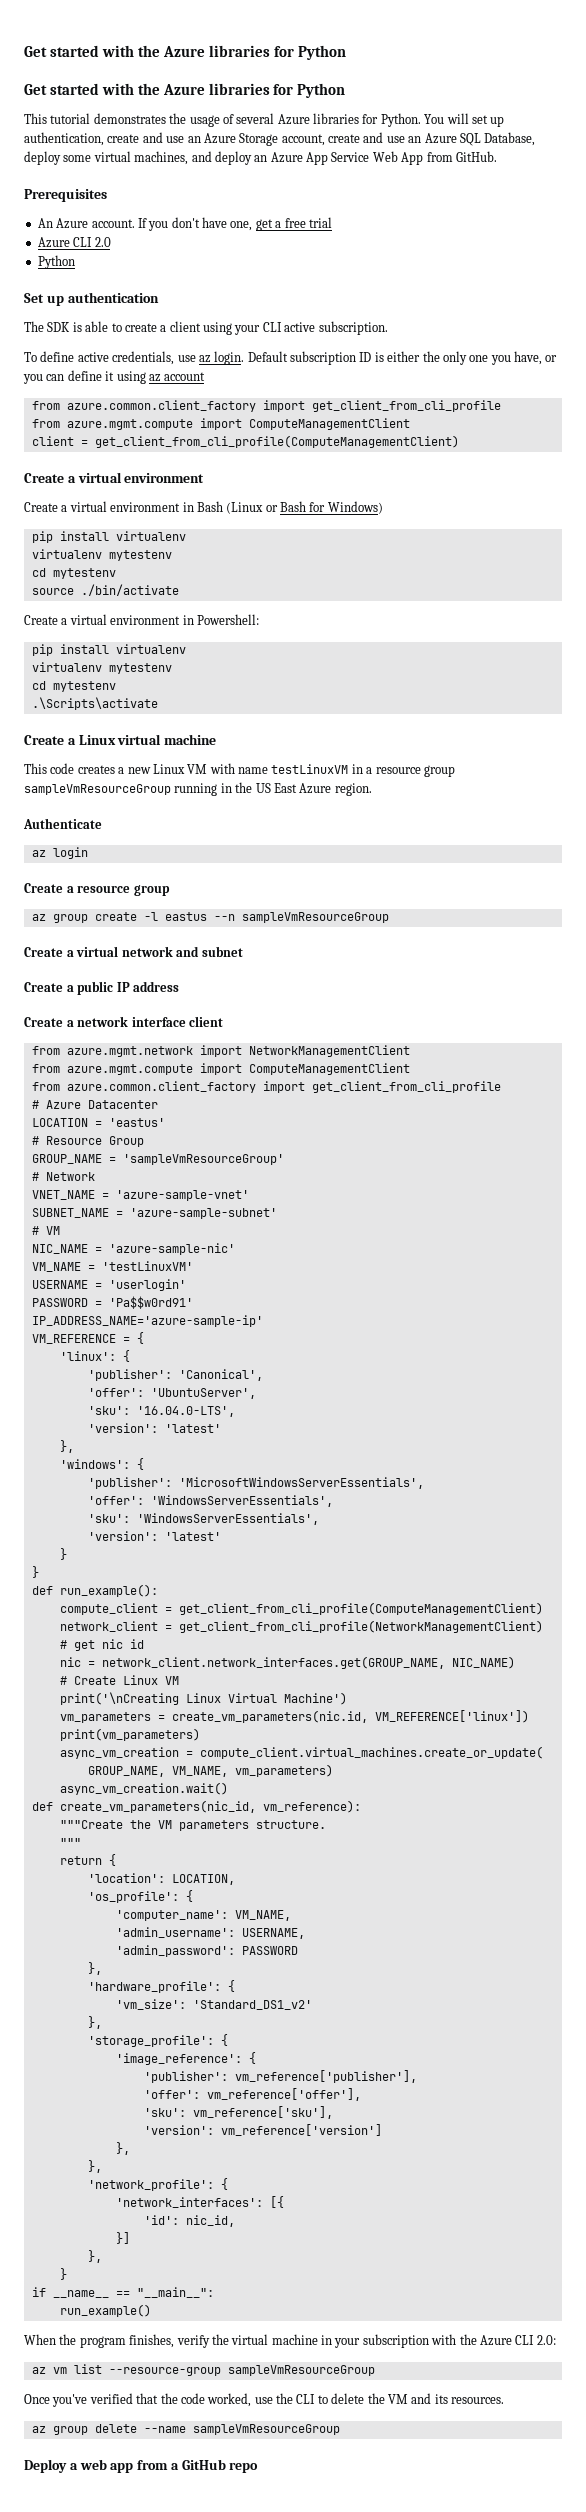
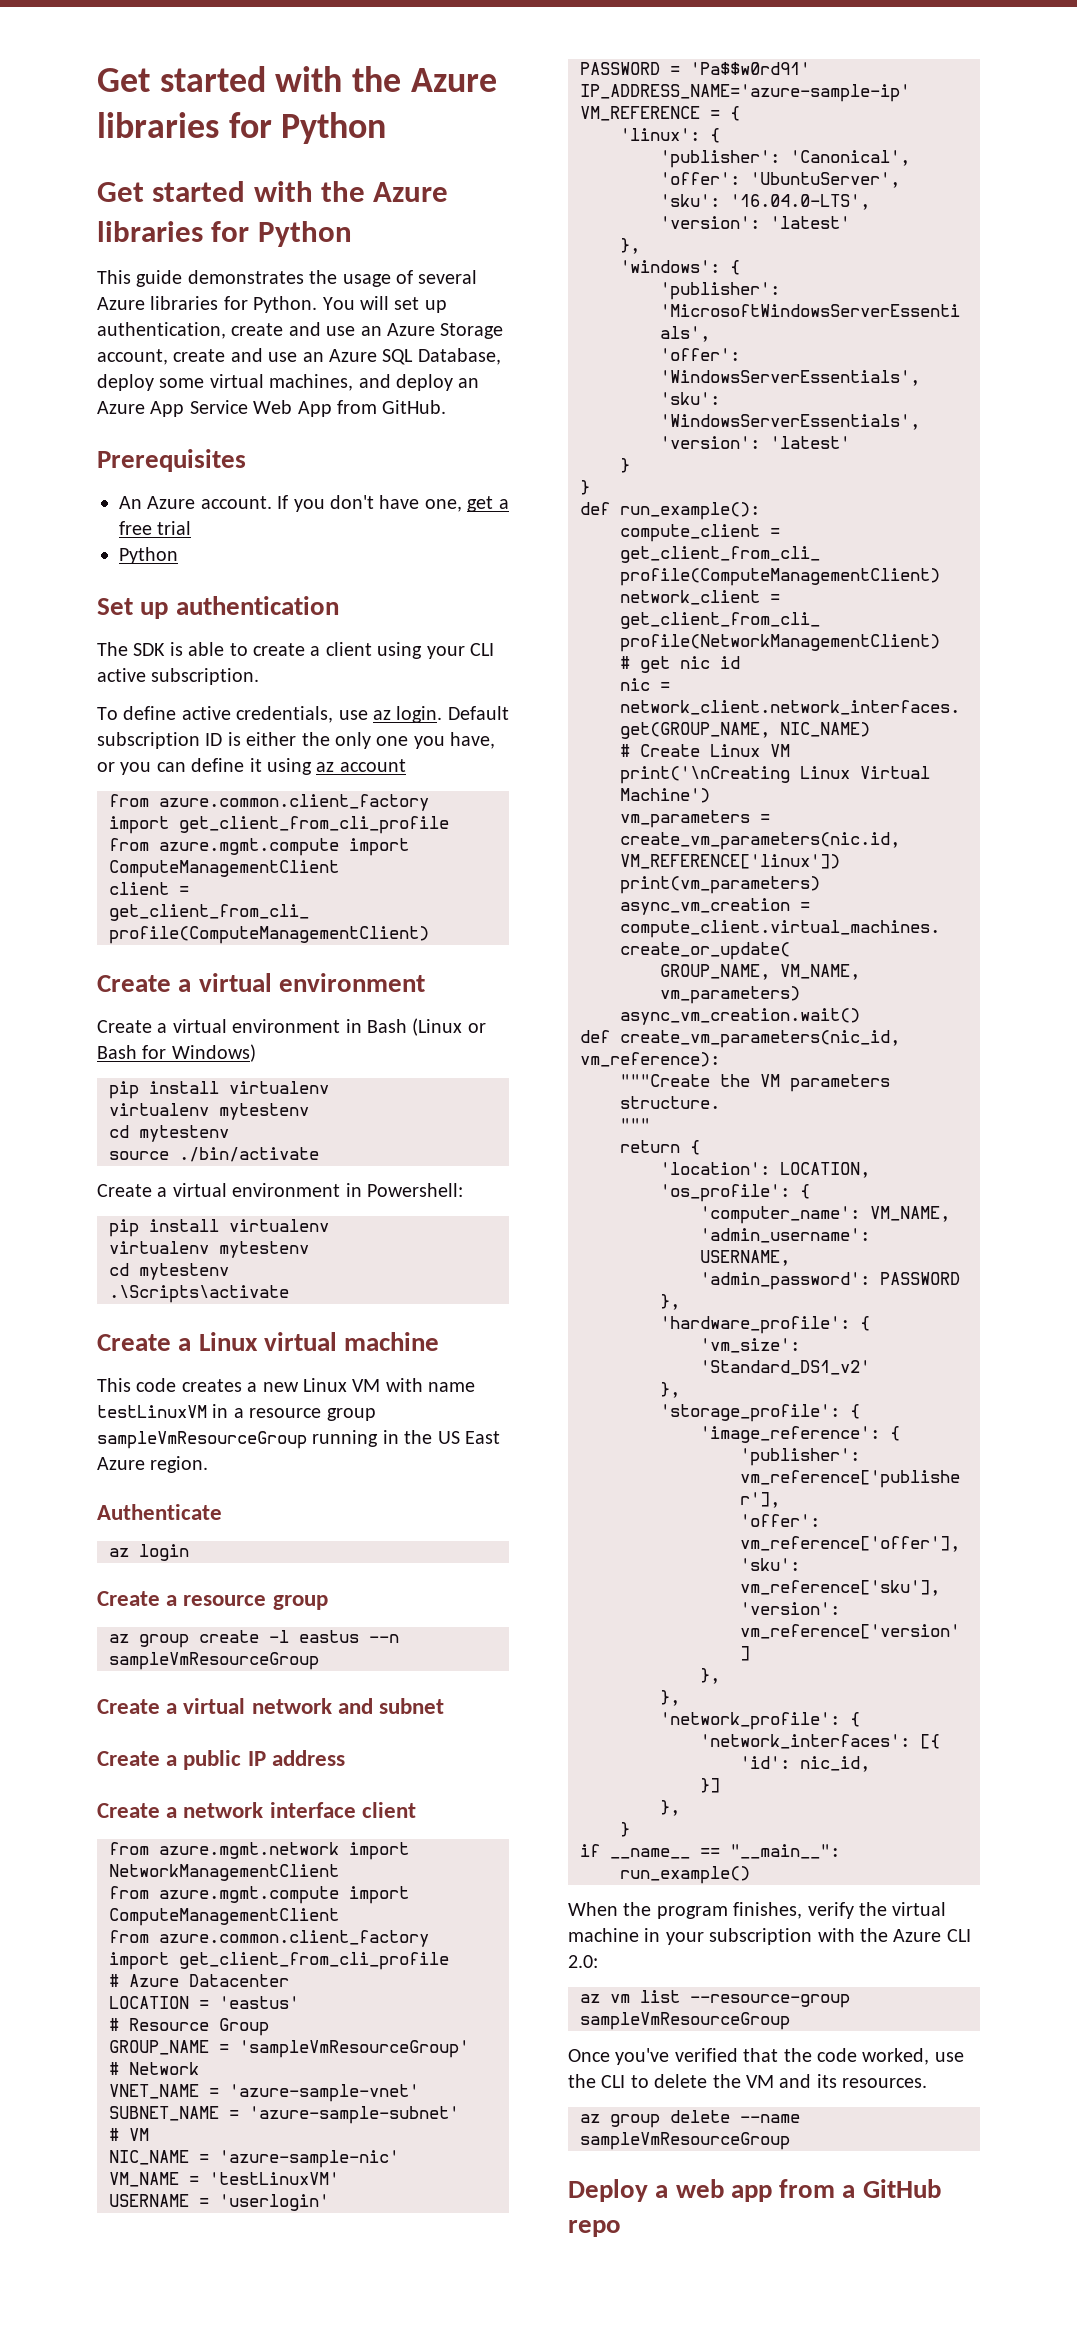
- This tutorial demonstrates the usage of several Azure libraries for Python.
+ This guide demonstrates the usage of several Azure libraries for Python.
- Azure CLI 2.0

